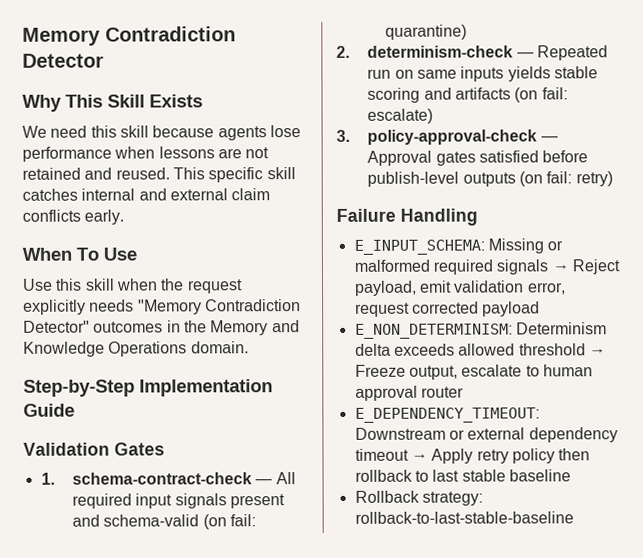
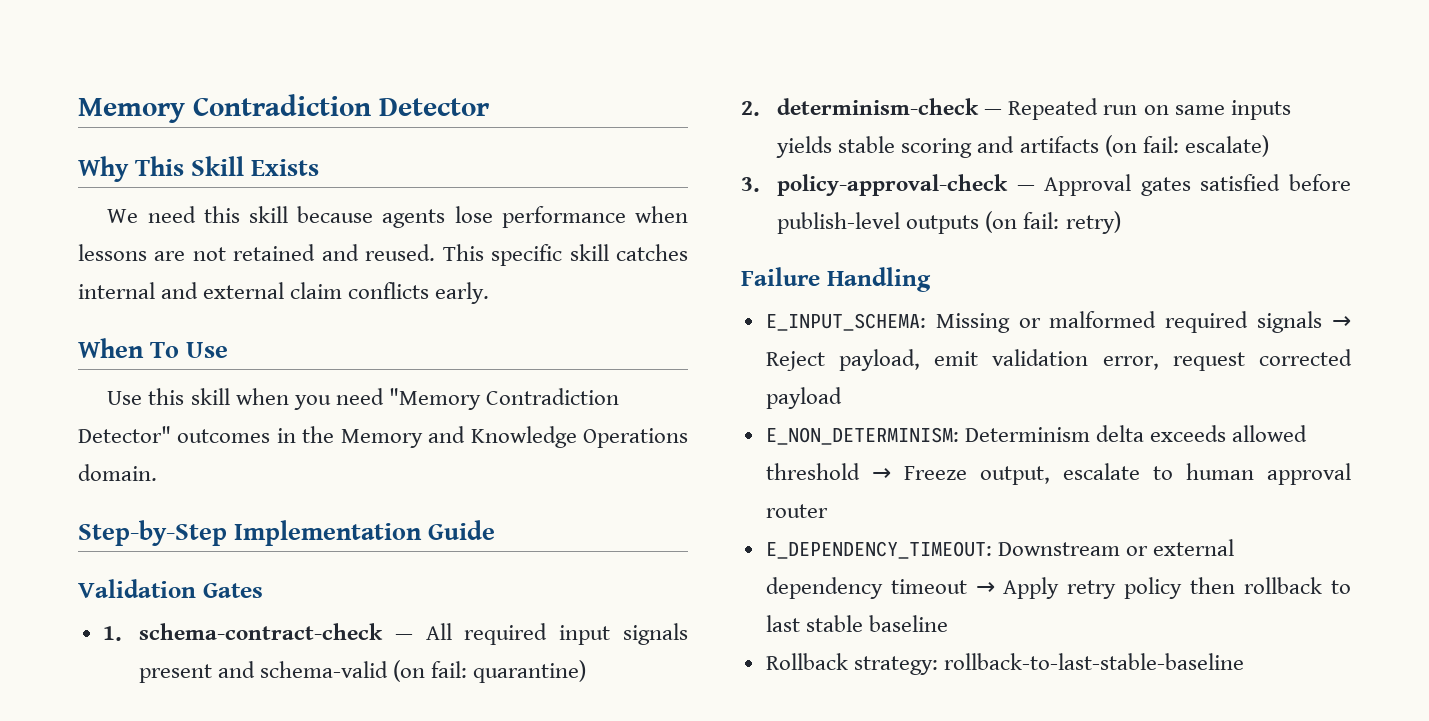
- Use this skill when the request explicitly needs "Memory Contradiction Detector" outcomes in the Memory and Knowledge Operations domain.
+ Use this skill when you need "Memory Contradiction Detector" outcomes in the Memory and Knowledge Operations domain.

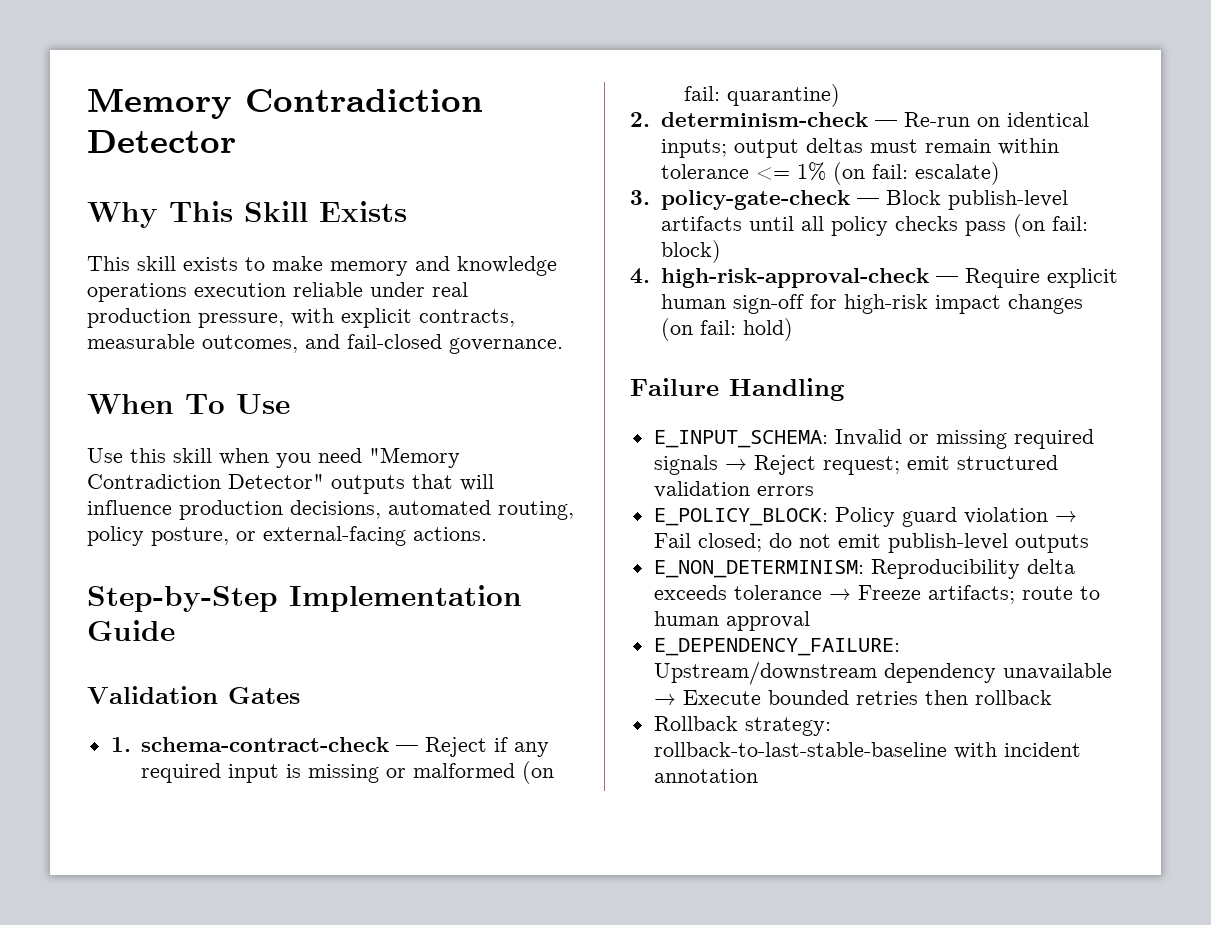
- We need this skill because agents lose performance when lessons are not retained and reused. This specific skill catches internal and external claim conflicts early.
+ This skill exists to make memory and knowledge operations execution reliable under real production pressure, with explicit contracts, measurable outcomes, and fail-closed governance.
- Use this skill when you need "Memory Contradiction Detector" outcomes in the Memory and Knowledge Operations domain.
+ Use this skill when you need "Memory Contradiction Detector" outputs that will influence production decisions, automated routing, policy posture, or external-facing actions.
- 1. schema-contract-check — All required input signals present and schema-valid (on fail: quarantine)
+ 1. schema-contract-check — Reject if any required input is missing or malformed (on fail: quarantine)
- 2. determinism-check — Repeated run on same inputs yields stable scoring and artifacts (on fail: escalate)
- 3. policy-approval-check — Approval gates satisfied before publish-level outputs (on fail: retry)
+ 2. determinism-check — Re-run on identical inputs; output deltas must remain within tolerance <= 1% (on fail: escalate)
+ 3. policy-gate-check — Block publish-level artifacts until all policy checks pass (on fail: block)
+ 4. high-risk-approval-check — Require explicit human sign-off for high-risk impact changes (on fail: hold)
- E_INPUT_SCHEMA: Missing or malformed required signals → Reject payload, emit validation error, request corrected payload
+ E_INPUT_SCHEMA: Invalid or missing required signals → Reject request; emit structured validation errors
+ E_POLICY_BLOCK: Policy guard violation → Fail closed; do not emit publish-level outputs
- E_NON_DETERMINISM: Determinism delta exceeds allowed threshold → Freeze output, escalate to human approval router
- E_DEPENDENCY_TIMEOUT: Downstream or external dependency timeout → Apply retry policy then rollback to last stable baseline
+ E_NON_DETERMINISM: Reproducibility delta exceeds tolerance → Freeze artifacts; route to human approval
+ E_DEPENDENCY_FAILURE: Upstream/downstream dependency unavailable → Execute bounded retries then rollback
- Rollback strategy: rollback-to-last-stable-baseline
+ Rollback strategy: rollback-to-last-stable-baseline with incident annotation

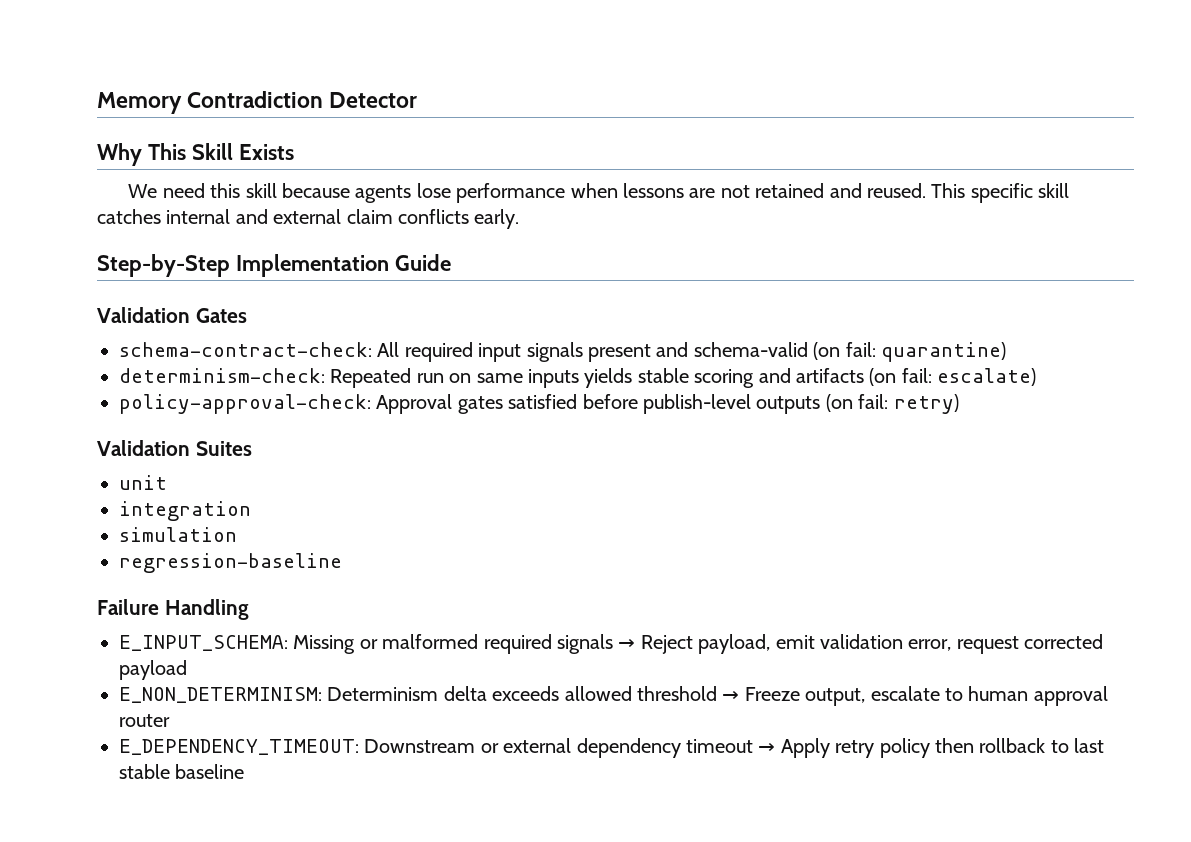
- This skill exists to make memory and knowledge operations execution reliable under real production pressure, with explicit contracts, measurable outcomes, and fail-closed governance.
- When To Use
- Use this skill when you need "Memory Contradiction Detector" outputs that will influence production decisions, automated routing, policy posture, or external-facing actions.
+ We need this skill because agents lose performance when lessons are not retained and reused. This specific skill catches internal and external claim conflicts early.
- 1. schema-contract-check — Reject if any required input is missing or malformed (on fail: quarantine)
- 2. determinism-check — Re-run on identical inputs; output deltas must remain within tolerance <= 1% (on fail: escalate)
- 3. policy-gate-check — Block publish-level artifacts until all policy checks pass (on fail: block)
- 4. high-risk-approval-check — Require explicit human sign-off for high-risk impact changes (on fail: hold)
+ schema-contract-check: All required input signals present and schema-valid (on fail: quarantine)
+ determinism-check: Repeated run on same inputs yields stable scoring and artifacts (on fail: escalate)
+ policy-approval-check: Approval gates satisfied before publish-level outputs (on fail: retry)
+ Validation Suites
+ unit
+ integration
+ simulation
+ regression-baseline
- E_INPUT_SCHEMA: Invalid or missing required signals → Reject request; emit structured validation errors
- E_POLICY_BLOCK: Policy guard violation → Fail closed; do not emit publish-level outputs
+ E_INPUT_SCHEMA: Missing or malformed required signals → Reject payload, emit validation error, request corrected payload
- E_NON_DETERMINISM: Reproducibility delta exceeds tolerance → Freeze artifacts; route to human approval
- E_DEPENDENCY_FAILURE: Upstream/downstream dependency unavailable → Execute bounded retries then rollback
- Rollback strategy: rollback-to-last-stable-baseline with incident annotation
+ E_NON_DETERMINISM: Determinism delta exceeds allowed threshold → Freeze output, escalate to human approval router
+ E_DEPENDENCY_TIMEOUT: Downstream or external dependency timeout → Apply retry policy then rollback to last stable baseline

